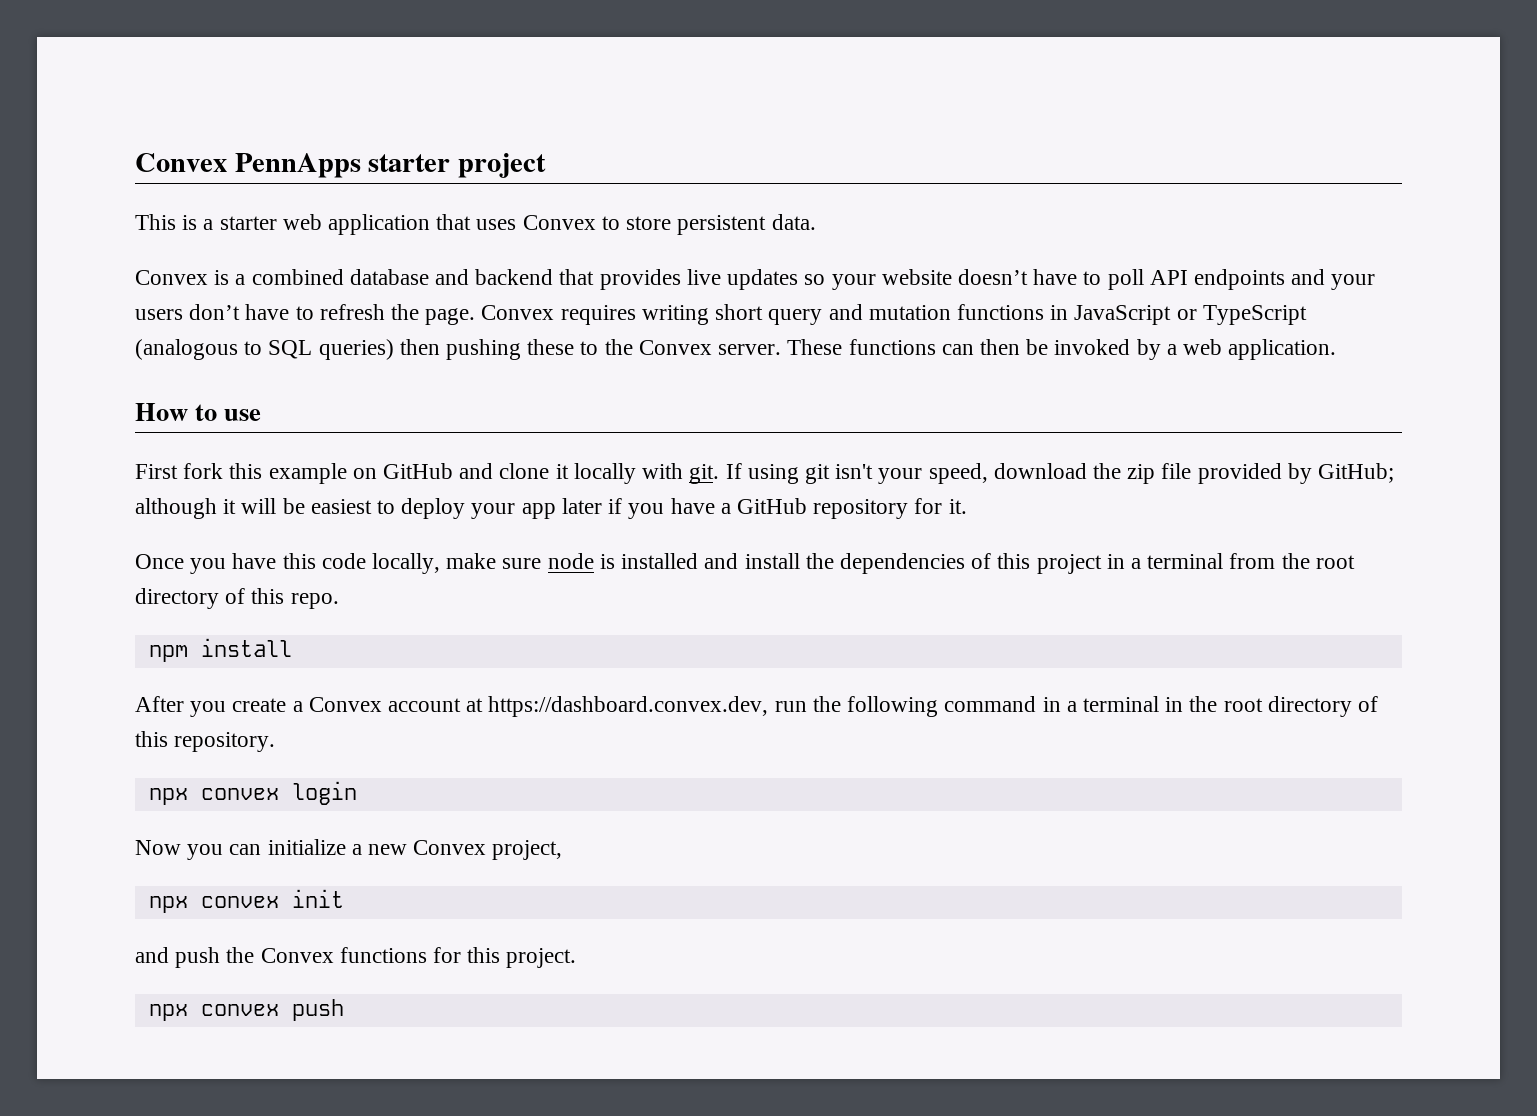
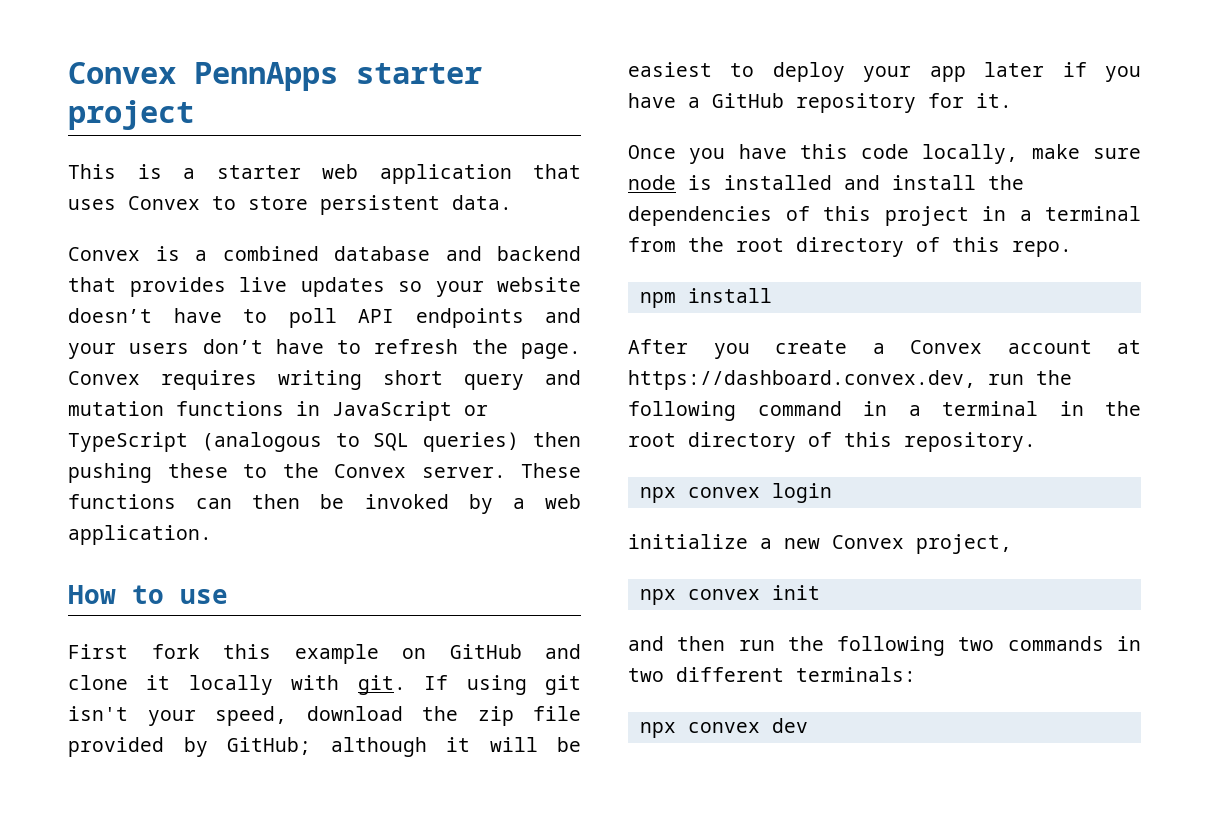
- Now you can initialize a new Convex project,
+ initialize a new Convex project,
- and push the Convex functions for this project.
- npx convex push
+ and then run the following two commands in two different terminals:
+ npx convex dev

